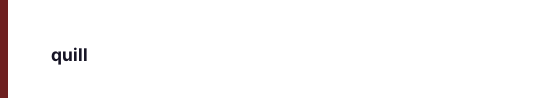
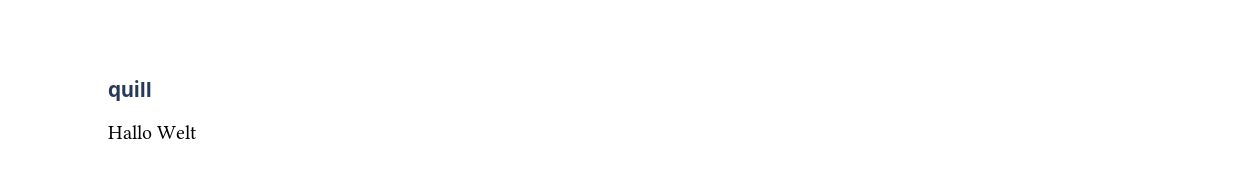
+ Hallo Welt

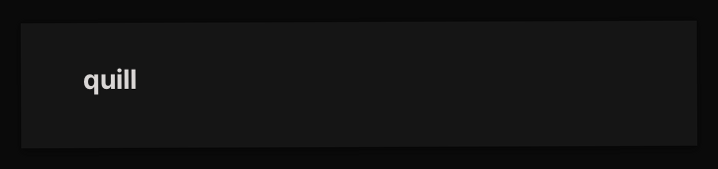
- Hallo Welt

